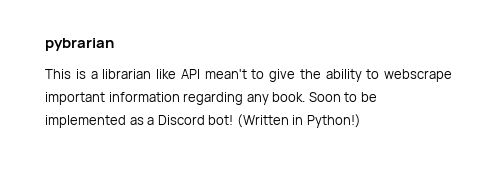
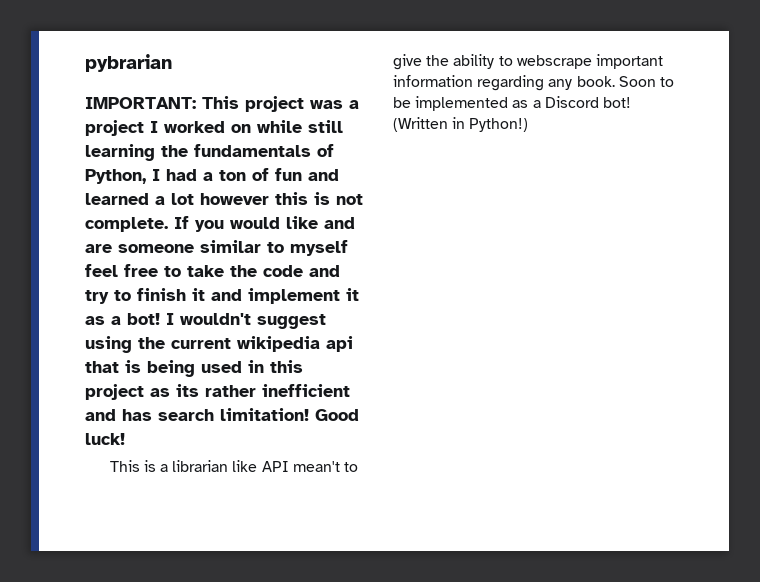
+ IMPORTANT: This project was a project I worked on while still learning the fundamentals of Python, I had a ton of fun and learned a lot however this is not complete. If you would like and are someone similar to myself feel free to take the code and try to finish it and implement it as a bot! I wouldn't suggest using the current wikipedia api that is being used in this project as its rather inefficient and has search limitation! Good luck!

